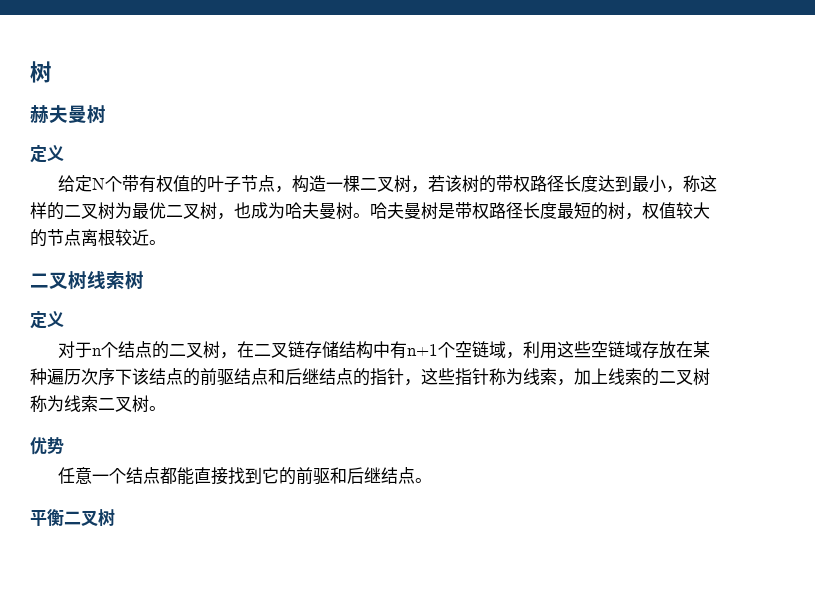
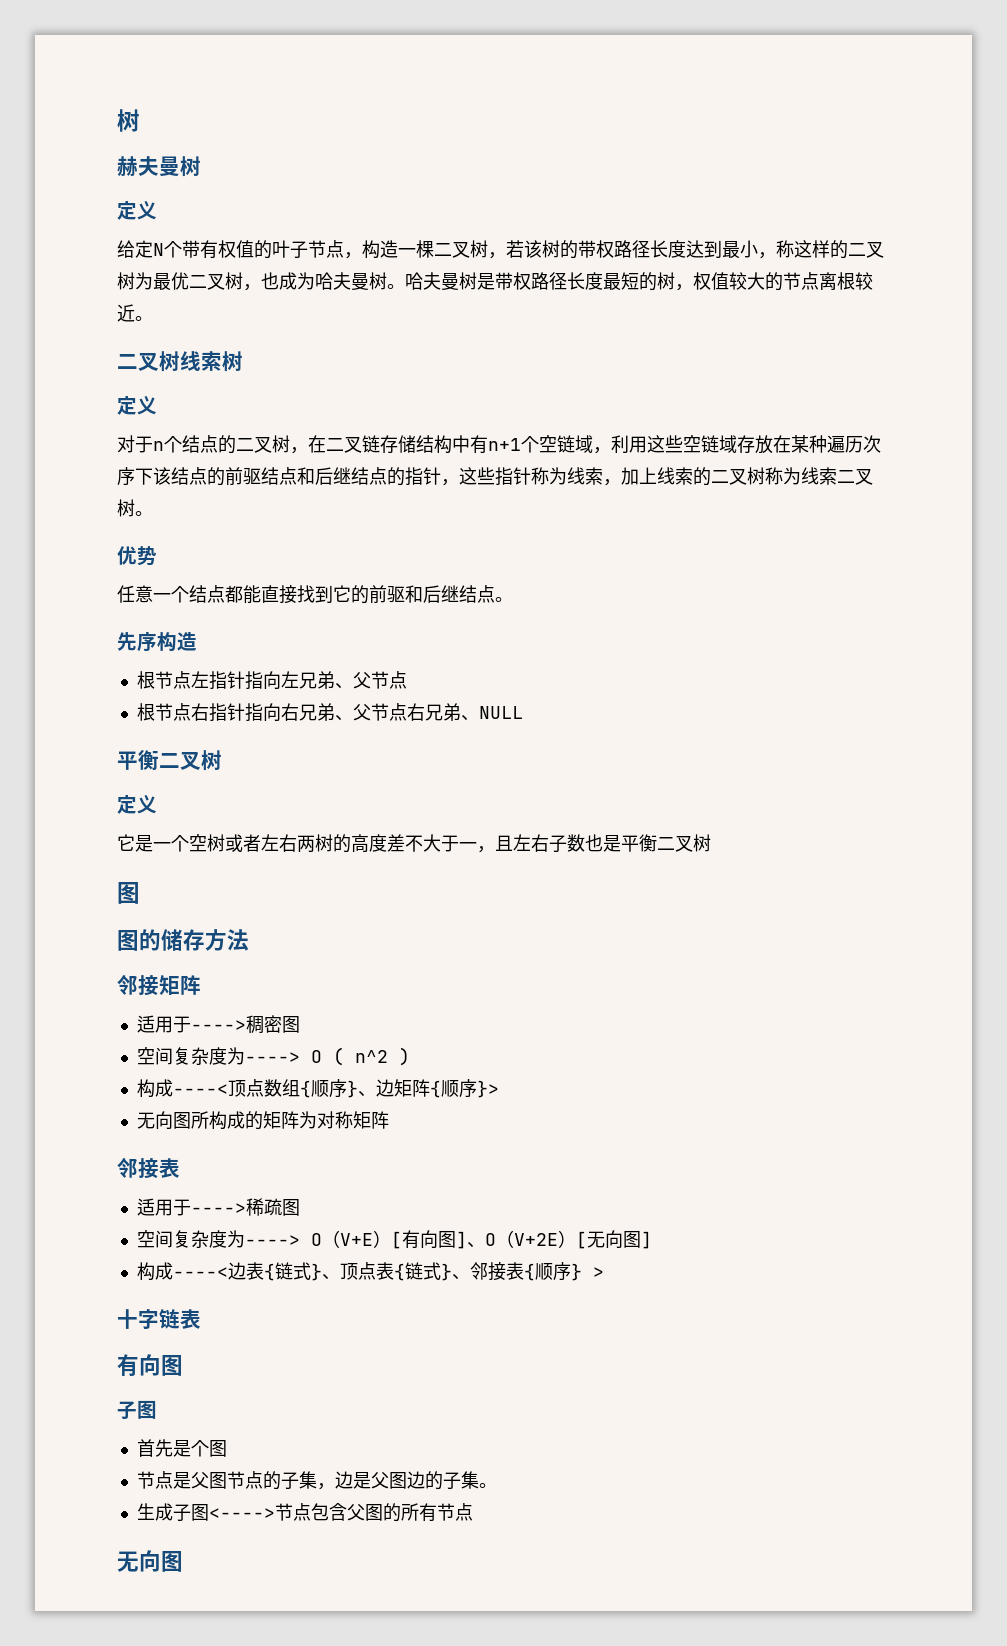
+ 先序构造
+ 根节点左指针指向左兄弟、父节点
+ 根节点右指针指向右兄弟、父节点右兄弟、NULL
  平衡二叉树
+ 定义
+ 它是一个空树或者左右两树的高度差不大于一，且左右子数也是平衡二叉树
+ 图
+ 图的储存方法
+ 邻接矩阵
+ 适用于---->稠密图
+ 空间复杂度为----> O ( n^2 )
+ 构成----<顶点数组{顺序}、边矩阵{顺序}>
+ 无向图所构成的矩阵为对称矩阵
+ 邻接表
+ 适用于---->稀疏图
+ 空间复杂度为----> O（V+E）[有向图]、O（V+2E）[无向图]
+ 构成----<边表{链式}、顶点表{链式}、邻接表{顺序} >
+ 十字链表
+ 有向图
+ 子图
+ 首先是个图
+ 节点是父图节点的子集，边是父图边的子集。
+ 生成子图<---->节点包含父图的所有节点
+ 无向图

